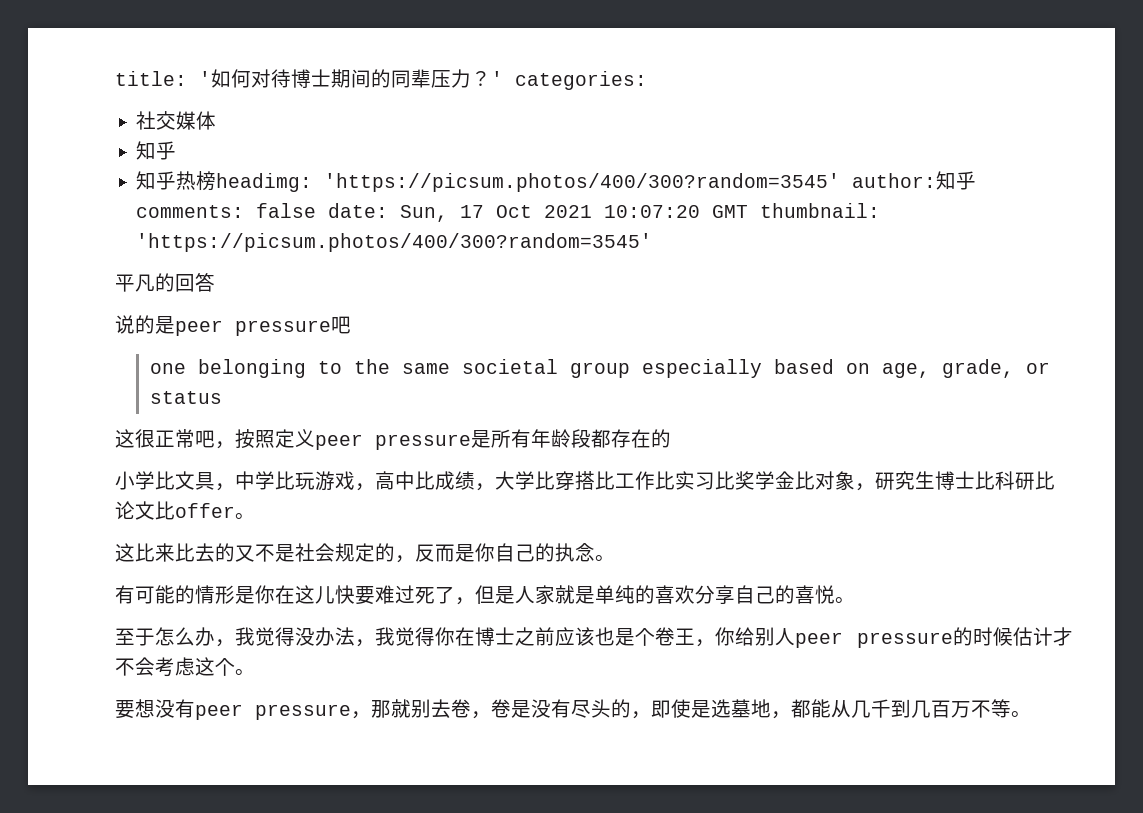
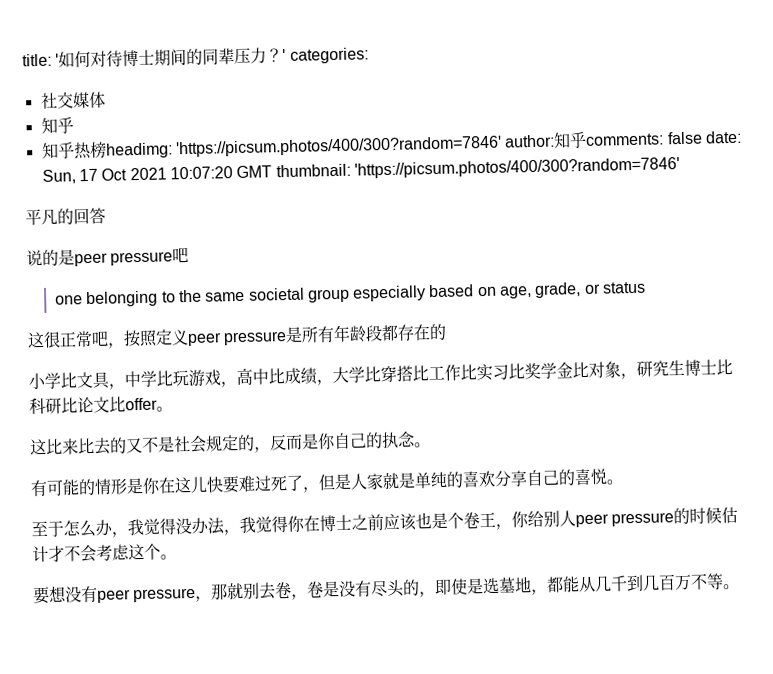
- 知乎热榜headimg: 'https://picsum.photos/400/300?random=3545' author:知乎comments: false date: Sun, 17 Oct 2021 10:07:20 GMT thumbnail: 'https://picsum.photos/400/300?random=3545'
+ 知乎热榜headimg: 'https://picsum.photos/400/300?random=7846' author:知乎comments: false date: Sun, 17 Oct 2021 10:07:20 GMT thumbnail: 'https://picsum.photos/400/300?random=7846'

